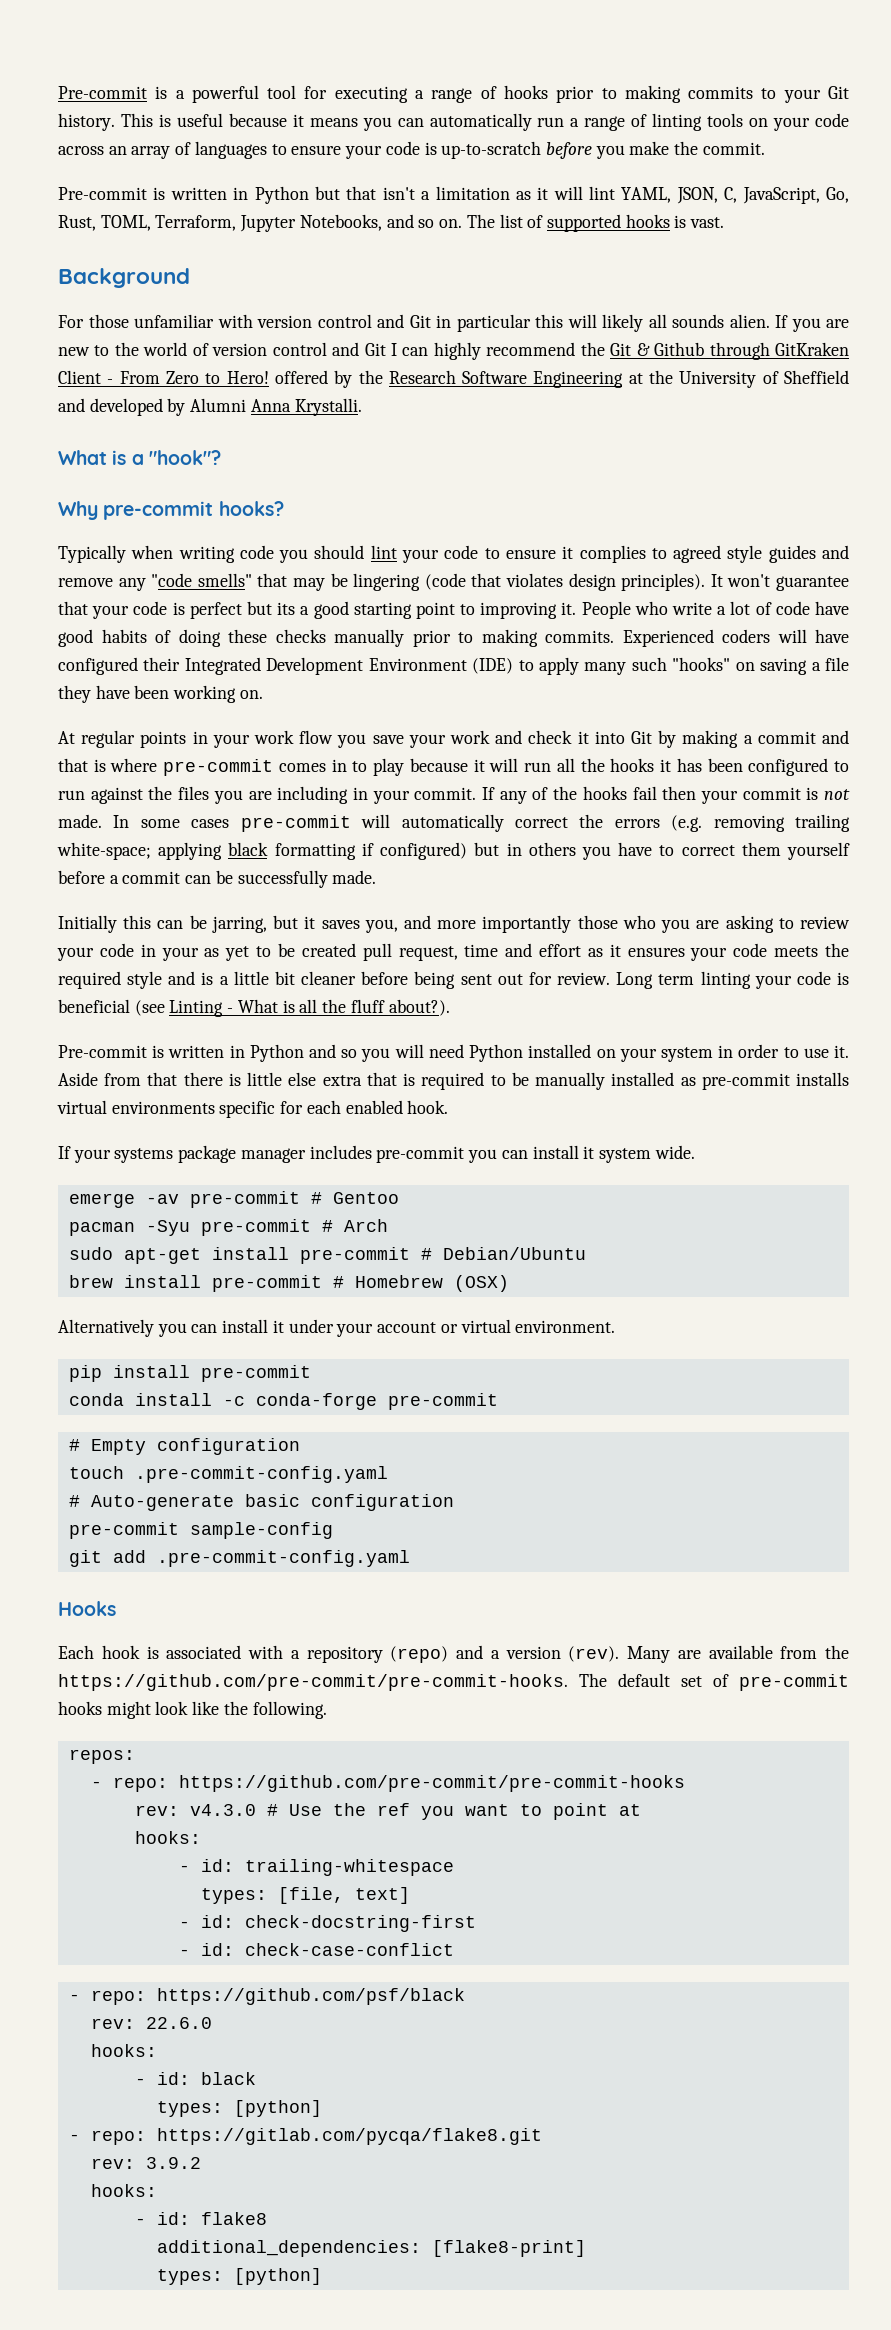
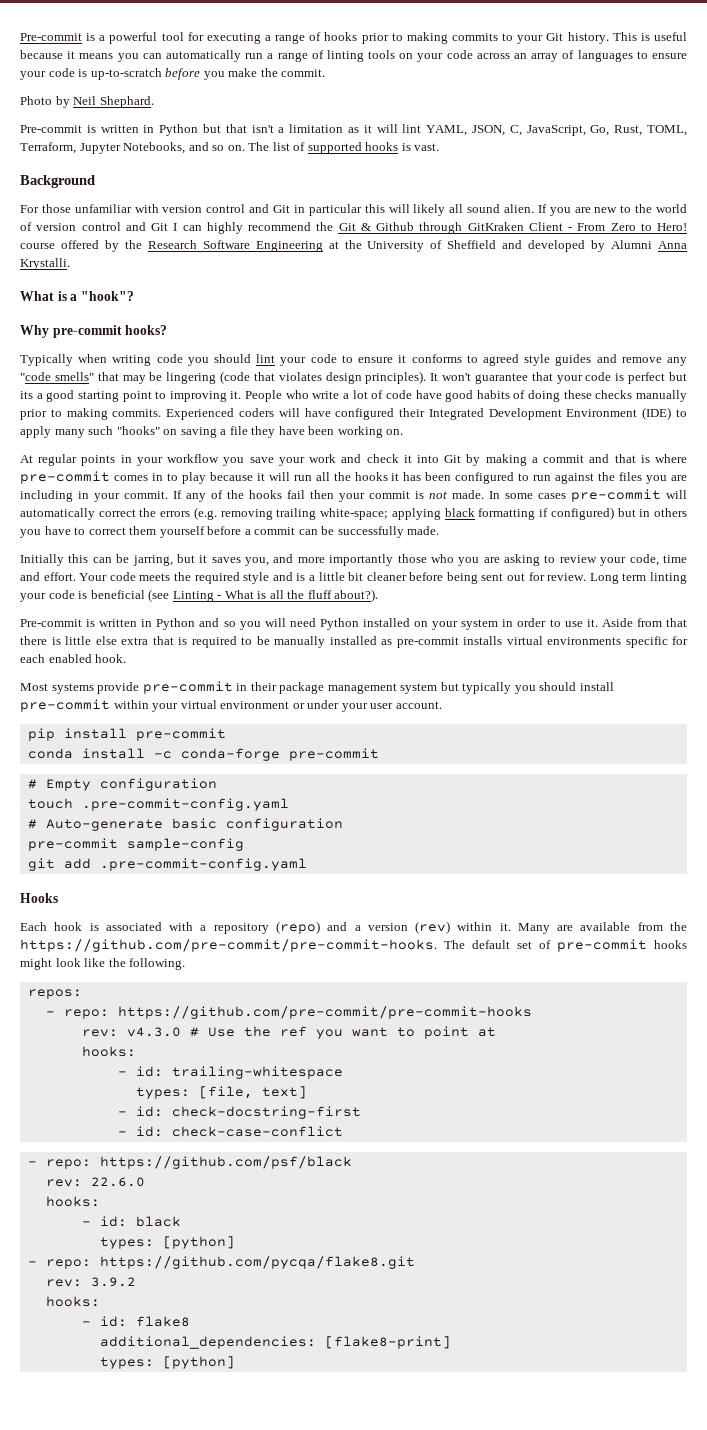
+ Photo by Neil Shephard.
- For those unfamiliar with version control and Git in particular this will likely all sounds alien.
+ For those unfamiliar with version control and Git in particular this will likely all sound alien.
- If you are new to the world of version control and Git I can highly recommend the Git & Github through GitKraken Client - From Zero to Hero! offered by the Research Software Engineering at the University of Sheffield and developed by Alumni Anna Krystalli.
+ If you are new to the world of version control and Git I can highly recommend the Git & Github through GitKraken Client - From Zero to Hero! course offered by the Research Software Engineering at the University of Sheffield and developed by Alumni Anna Krystalli.
- Typically when writing code you should lint your code to ensure it complies to agreed style guides and remove any "code smells" that may be lingering (code that violates design principles).
+ Typically when writing code you should lint your code to ensure it conforms to agreed style guides and remove any "code smells" that may be lingering (code that violates design principles).
- At regular points in your work flow you save your work and check it into Git by making a commit and that is where pre-commit comes in to play because it will run all the hooks it has been configured to run against the files you are including in your commit.
+ At regular points in your workflow you save your work and check it into Git by making a commit and that is where pre-commit comes in to play because it will run all the hooks it has been configured to run against the files you are including in your commit.
- Initially this can be jarring, but it saves you, and more importantly those who you are asking to review your code in your as yet to be created pull request, time and effort as it ensures your code meets the required style and is a little bit cleaner before being sent out for review.
+ Initially this can be jarring, but it saves you, and more importantly those who you are asking to review your code, time and effort. Your code meets the required style and is a little bit cleaner before being sent out for review.
- If your systems package manager includes pre-commit you can install it system wide.
- emerge -av pre-commit # Gentoo
- pacman -Syu pre-commit # Arch
- sudo apt-get install pre-commit # Debian/Ubuntu
- brew install pre-commit # Homebrew (OSX)
- Alternatively you can install it under your account or virtual environment.
+ Most systems provide pre-commit in their package management system but typically you should install pre-commit within your virtual environment or under your user account.
- Each hook is associated with a repository (repo) and a version (rev).
+ Each hook is associated with a repository (repo) and a version (rev) within it.
- - repo: https://gitlab.com/pycqa/flake8.git
+ - repo: https://github.com/pycqa/flake8.git

